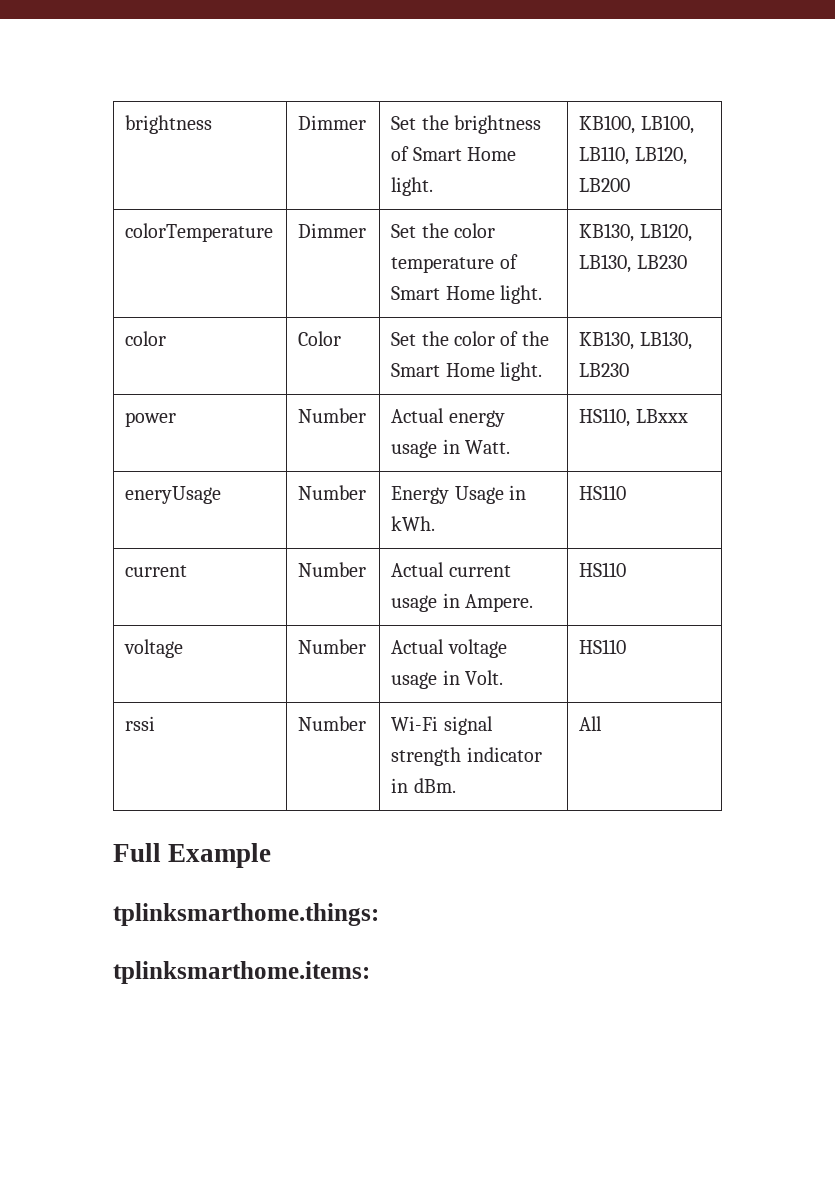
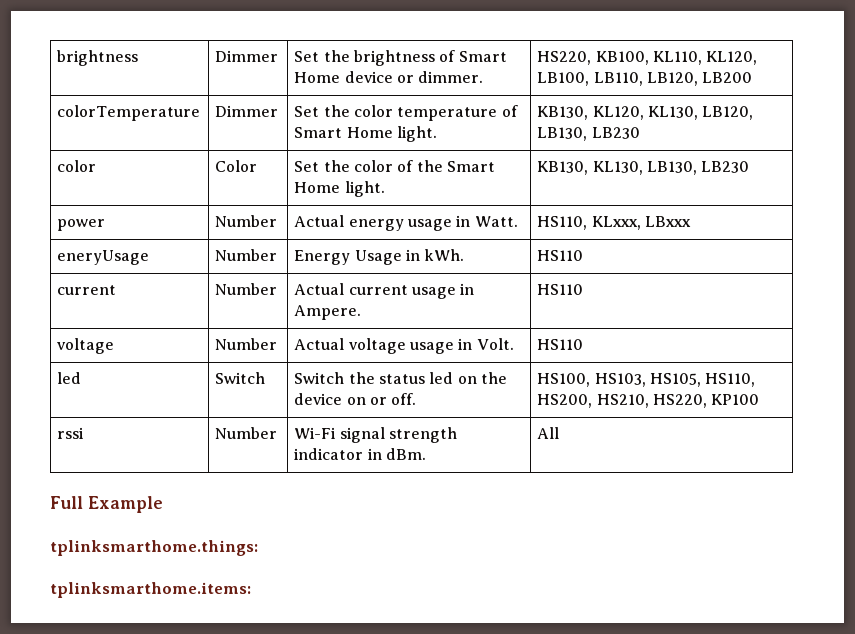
- brightness | Dimmer | Set the brightness of Smart Home light. | KB100, LB100, LB110, LB120, LB200
+ brightness | Dimmer | Set the brightness of Smart Home device or dimmer. | HS220, KB100, KL110, KL120, LB100, LB110, LB120, LB200
- colorTemperature | Dimmer | Set the color temperature of Smart Home light. | KB130, LB120, LB130, LB230
+ colorTemperature | Dimmer | Set the color temperature of Smart Home light. | KB130, KL120, KL130, LB120, LB130, LB230
- color | Color | Set the color of the Smart Home light. | KB130, LB130, LB230
+ color | Color | Set the color of the Smart Home light. | KB130, KL130, LB130, LB230
- power | Number | Actual energy usage in Watt. | HS110, LBxxx
+ power | Number | Actual energy usage in Watt. | HS110, KLxxx, LBxxx
+ led | Switch | Switch the status led on the device on or off. | HS100, HS103, HS105, HS110, HS200, HS210, HS220, KP100

